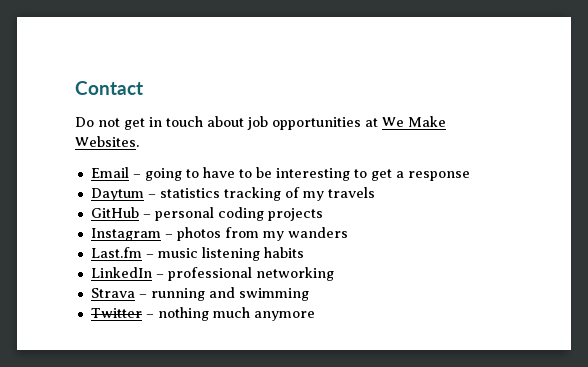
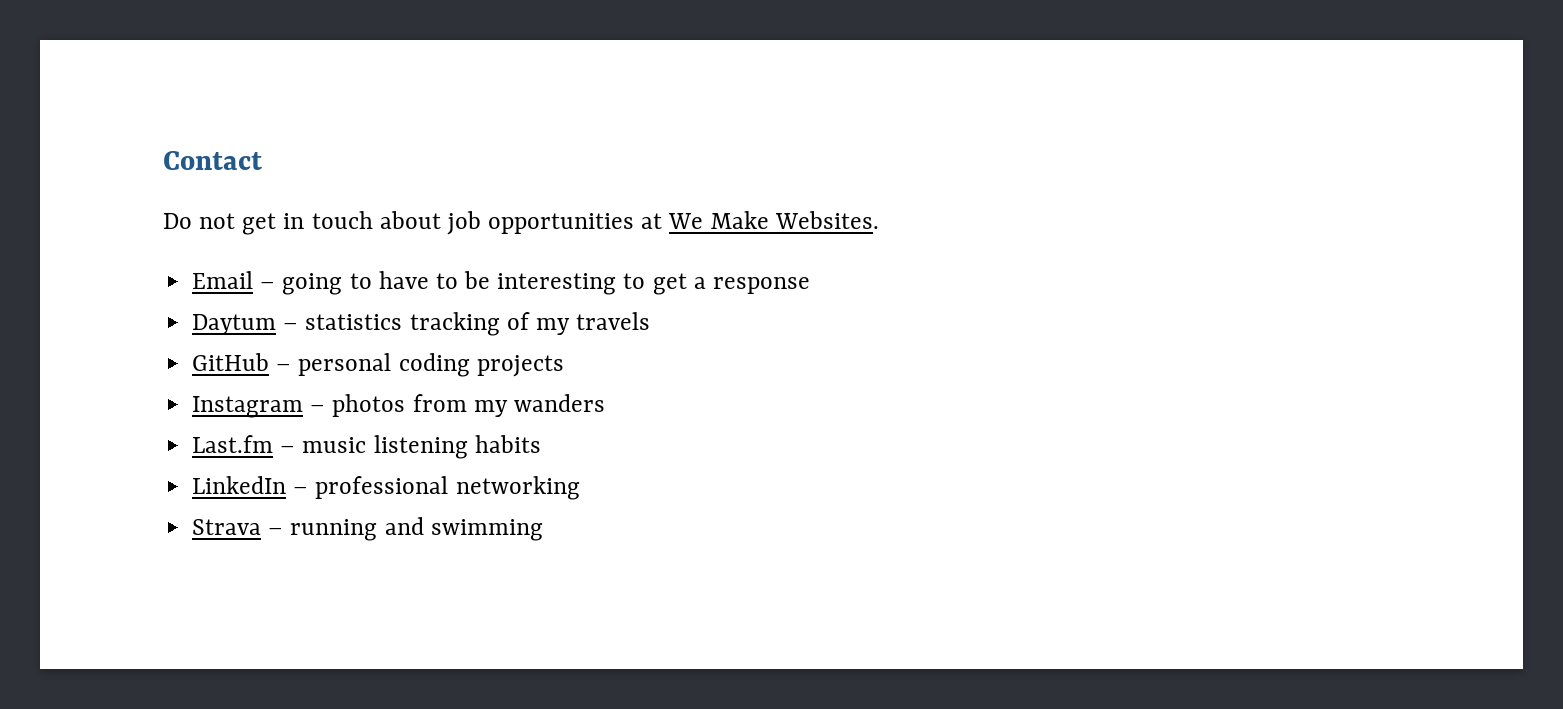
- Twitter – nothing much anymore

